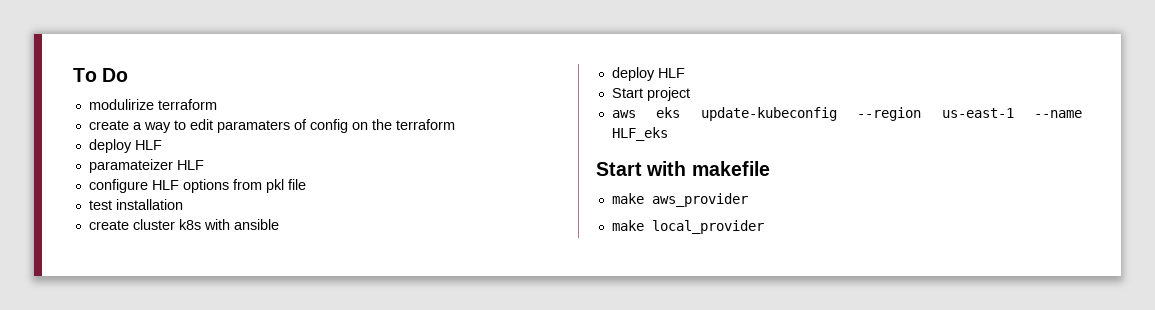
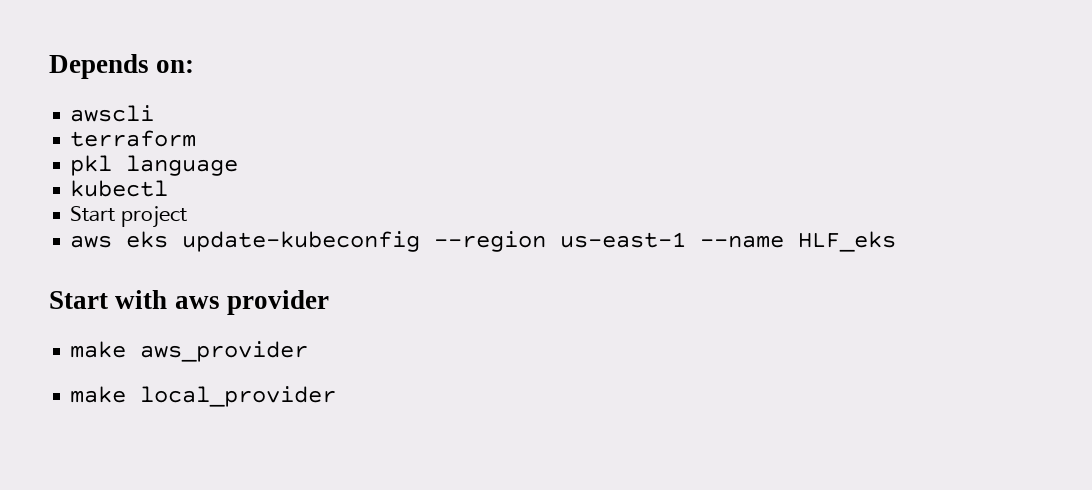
- To Do
- modulirize terraform
- create a way to edit paramaters of config on the terraform
- deploy HLF
- paramateizer HLF
- configure HLF options from pkl file
- test installation
- create cluster k8s with ansible
- deploy HLF
+ Depends on:
+ awscli
+ terraform
+ pkl language
+ kubectl
- Start with makefile
+ Start with aws provider

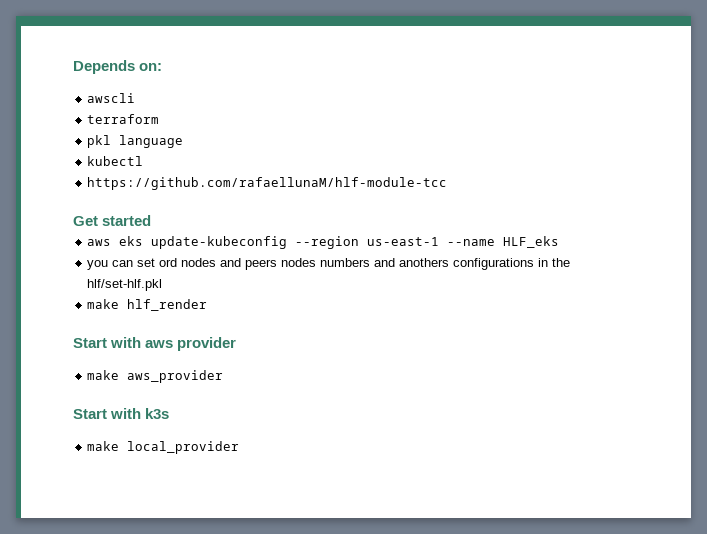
- Start project
+ https://github.com/rafaellunaM/hlf-module-tcc
+ Get started
+ you can set ord nodes and peers nodes numbers and anothers configurations in the hlf/set-hlf.pkl
+ make hlf_render
+ Start with k3s

